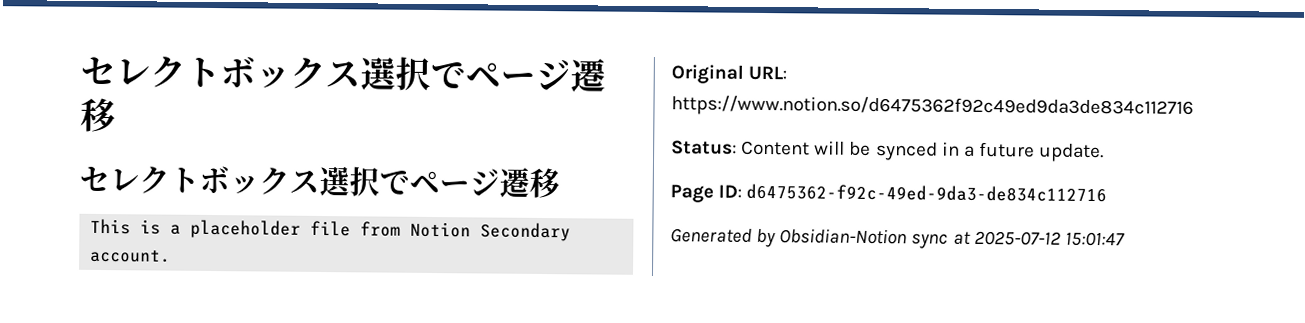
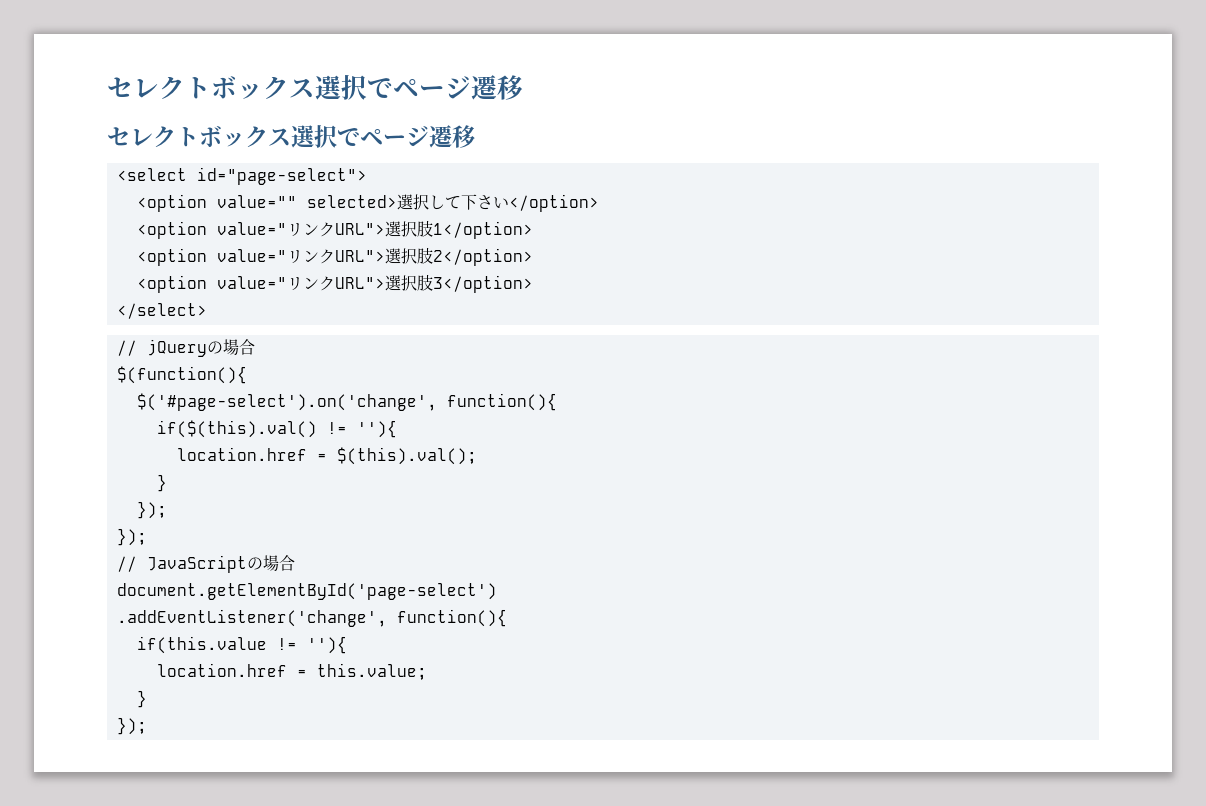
- This is a placeholder file from Notion Secondary account.
- Original URL: https://www.notion.so/d6475362f92c49ed9da3de834c112716
- Status: Content will be synced in a future update.
- Page ID: d6475362-f92c-49ed-9da3-de834c112716
- Generated by Obsidian-Notion sync at 2025-07-12 15:01:47
+ <select id="page-select">
+ <option value="" selected>選択して下さい</option>
+ <option value="リンクURL">選択肢1</option>
+ <option value="リンクURL">選択肢2</option>
+ <option value="リンクURL">選択肢3</option>
+ </select>
+ // jQueryの場合
+ $(function(){
+ $('#page-select').on('change', function(){
+ if($(this).val() != ''){
+ location.href = $(this).val();
+ }
+ });
+ });
+ // JavaScriptの場合
+ document.getElementById('page-select')
+ .addEventListener('change', function(){
+ if(this.value != ''){
+ location.href = this.value;
+ }
+ });

